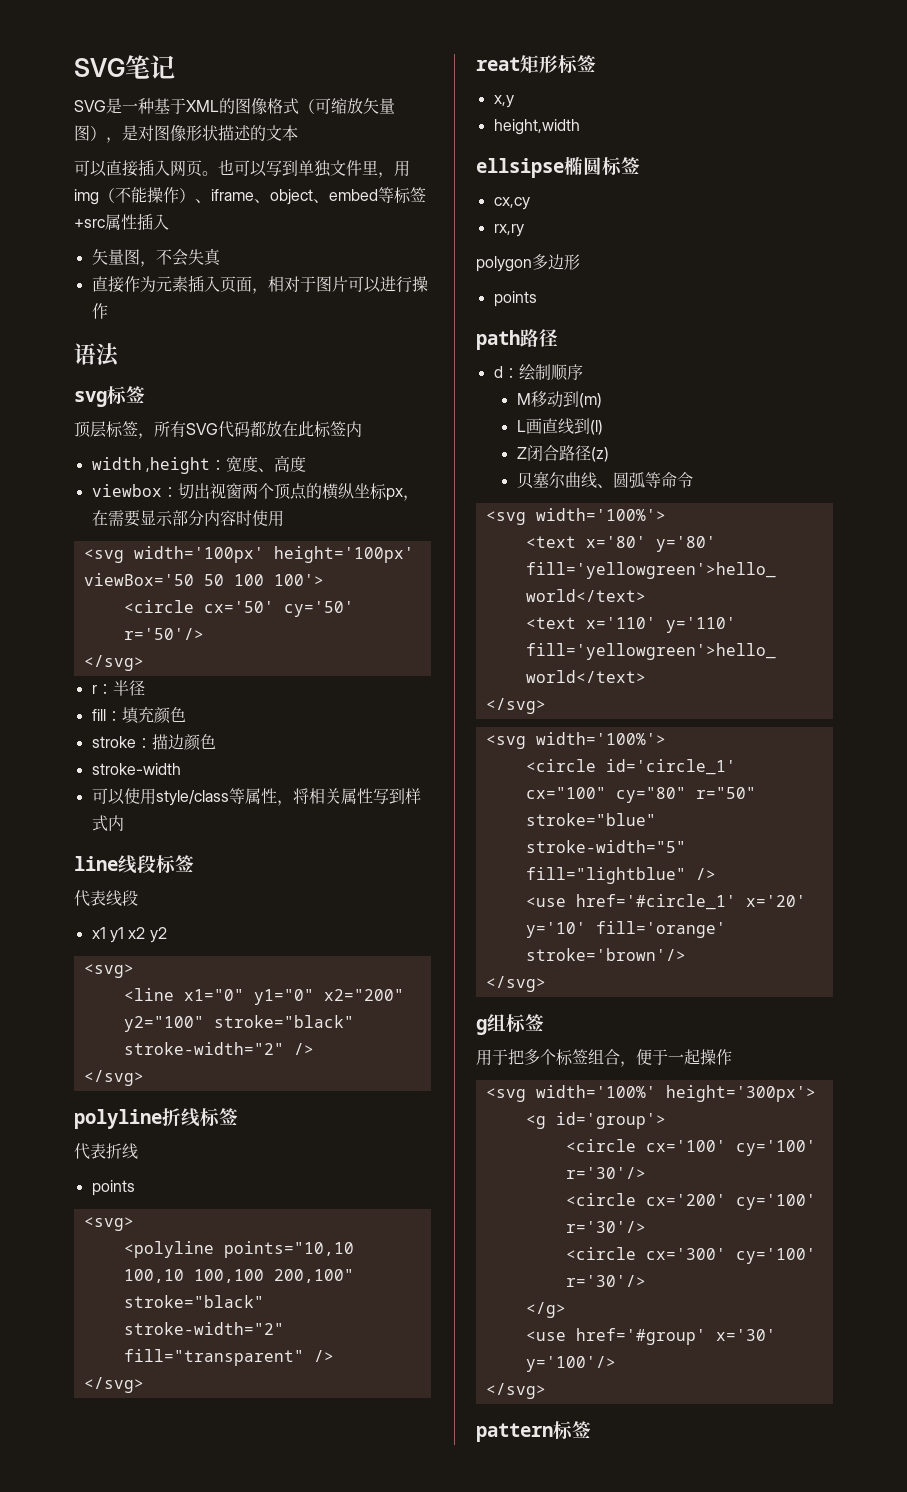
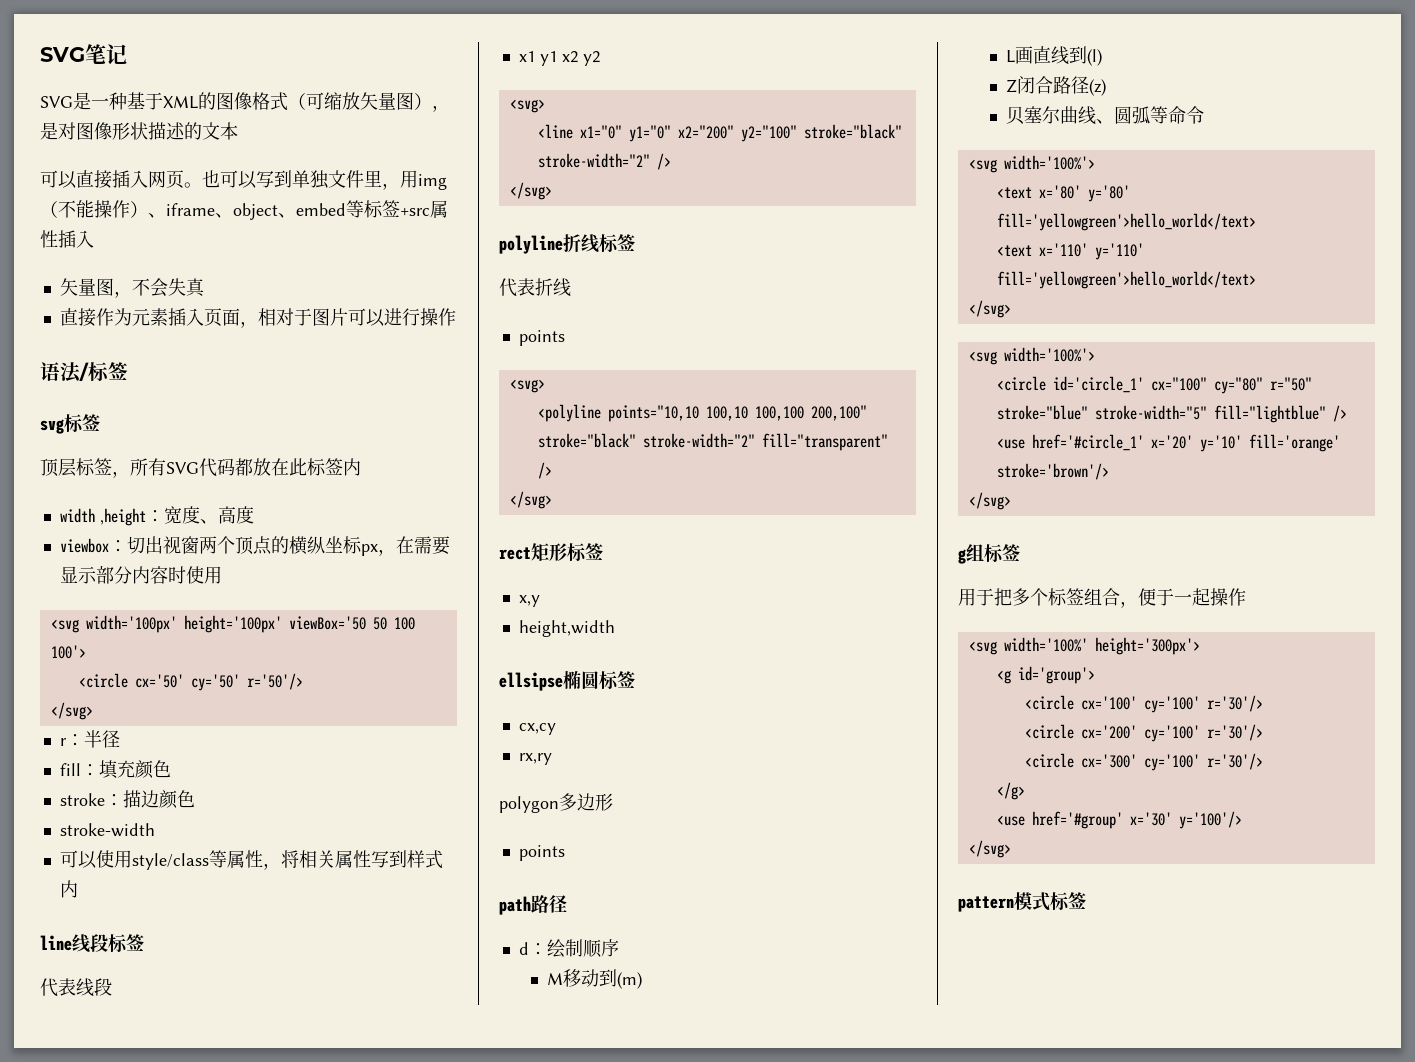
- 语法
+ 语法/标签
- reat矩形标签
+ rect矩形标签
- pattern标签
+ pattern模式标签

